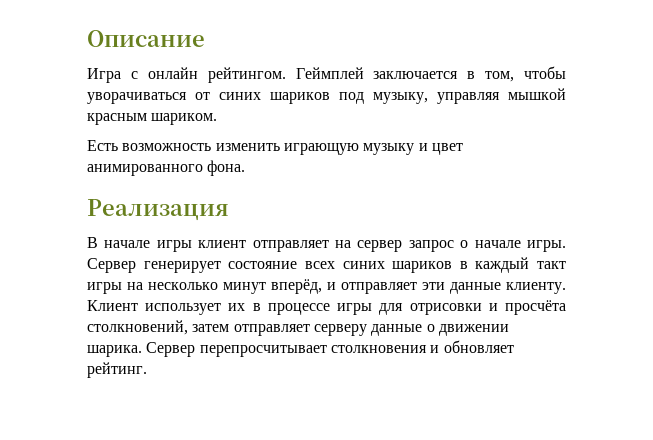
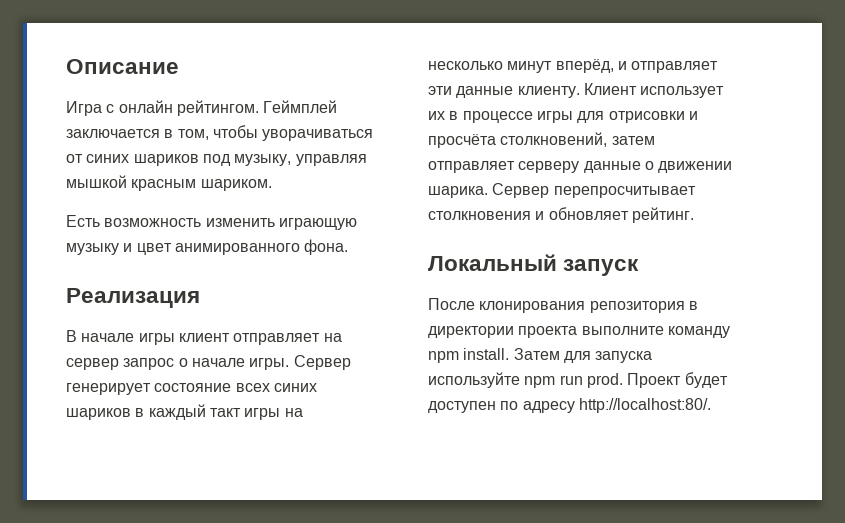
+ Локальный запуск
+ После клонирования репозитория в директории проекта выполните команду npm install. Затем для запуска используйте npm run prod. Проект будет доступен по адресу http://localhost:80/.

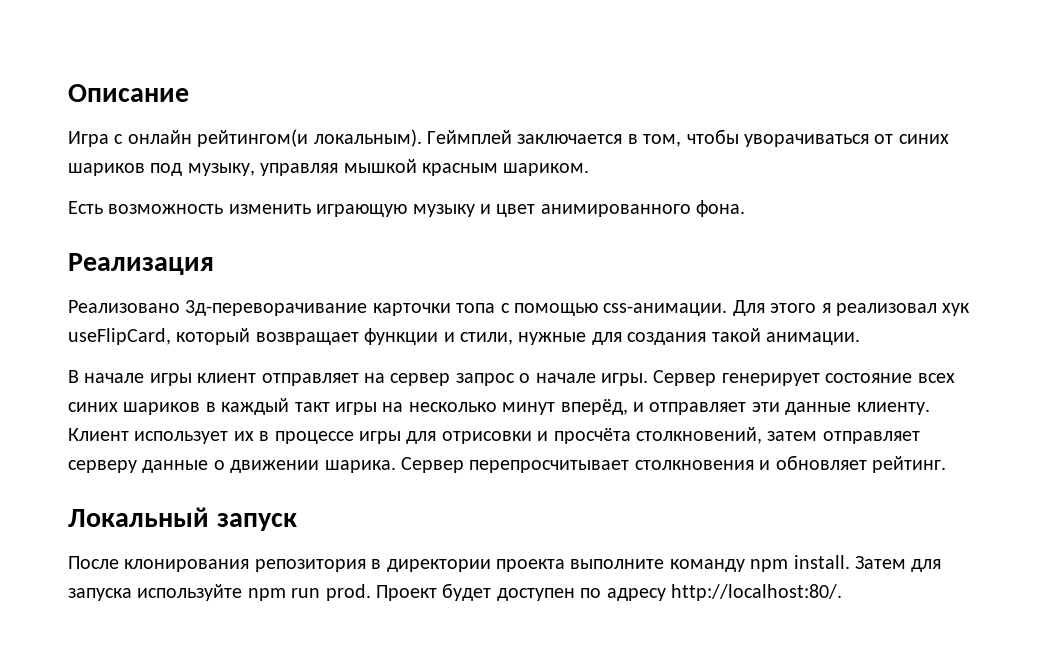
- Игра с онлайн рейтингом.
+ Игра с онлайн рейтингом(и локальным).
+ Реализовано 3д-переворачивание карточки топа с помощью css-анимации. Для этого я реализовал хук useFlipCard, который возвращает функции и стили, нужные для создания такой анимации.

